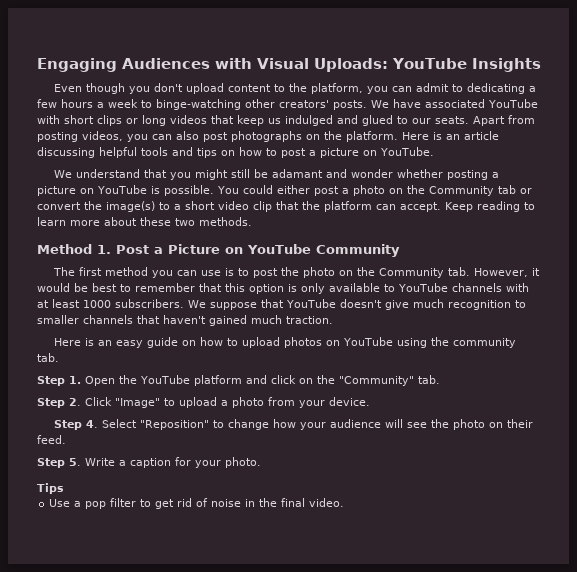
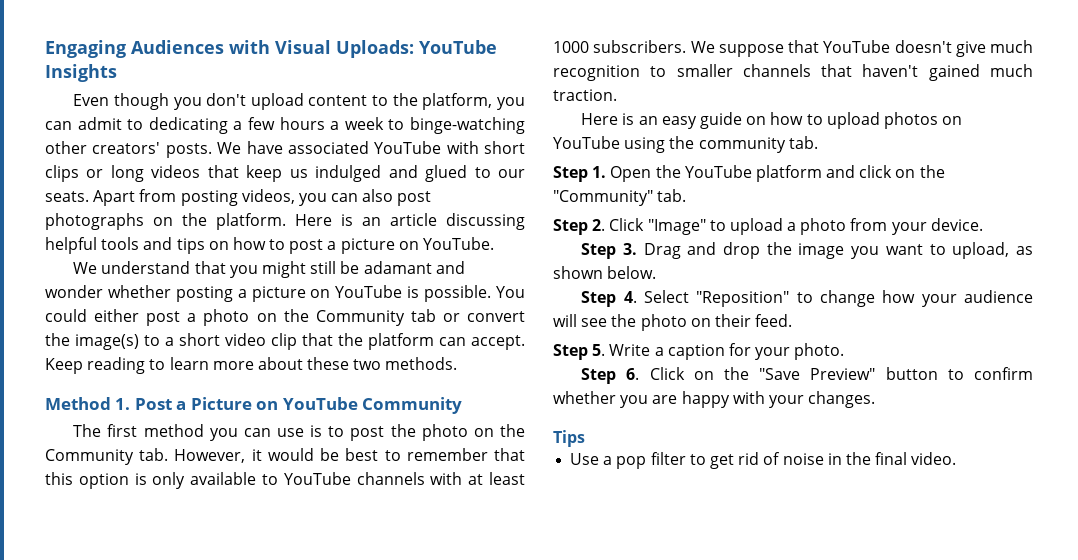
+ Step 3. Drag and drop the image you want to upload, as shown below.
+ Step 6. Click on the "Save Preview" button to confirm whether you are happy with your changes.

